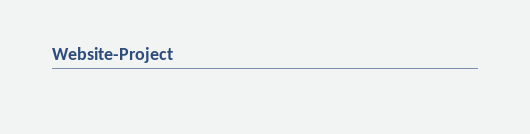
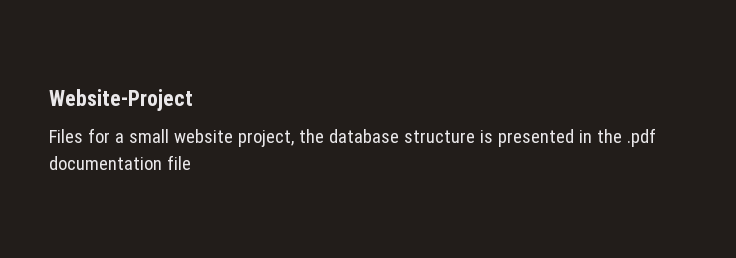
+ Files for a small website project, the database structure is presented in the .pdf documentation file

